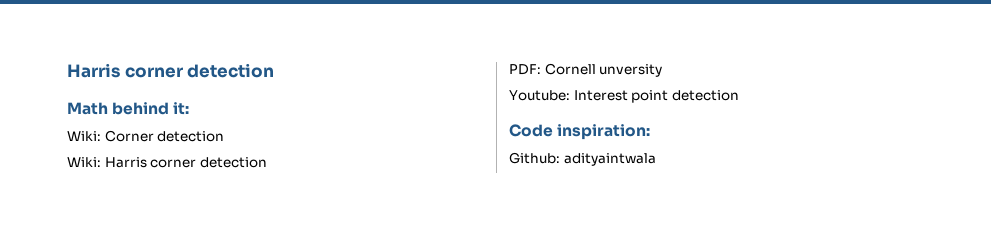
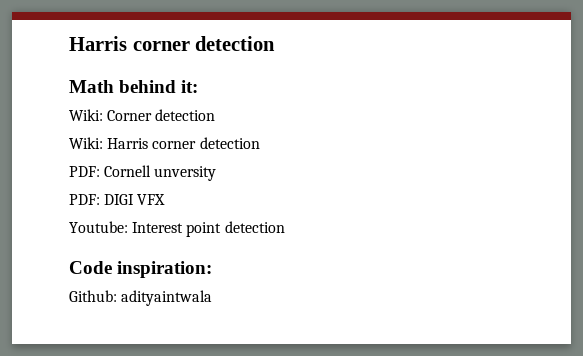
+ PDF: DIGI VFX

